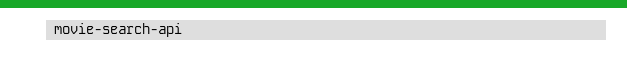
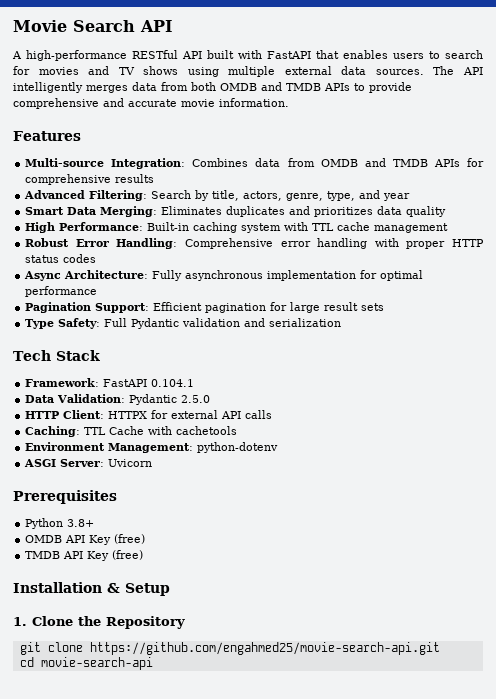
- movie-search-api
+ Movie Search API
+ A high-performance RESTful API built with FastAPI that enables users to search for movies and TV shows using multiple external data sources. The API intelligently merges data from both OMDB and TMDB APIs to provide comprehensive and accurate movie information.
+ Features
+ Multi-source Integration: Combines data from OMDB and TMDB APIs for comprehensive results
+ Advanced Filtering: Search by title, actors, genre, type, and year
+ Smart Data Merging: Eliminates duplicates and prioritizes data quality
+ High Performance: Built-in caching system with TTL cache management
+ Robust Error Handling: Comprehensive error handling with proper HTTP status codes
+ Async Architecture: Fully asynchronous implementation for optimal performance
+ Pagination Support: Efficient pagination for large result sets
+ Type Safety: Full Pydantic validation and serialization
+ Tech Stack
+ Framework: FastAPI 0.104.1
+ Data Validation: Pydantic 2.5.0
+ HTTP Client: HTTPX for external API calls
+ Caching: TTL Cache with cachetools
+ Environment Management: python-dotenv
+ ASGI Server: Uvicorn
+ Prerequisites
+ Python 3.8+
+ OMDB API Key (free)
+ TMDB API Key (free)
+ Installation & Setup
+ 1. Clone the Repository
+ git clone https://github.com/engahmed25/movie-search-api.git
+ cd movie-search-api

